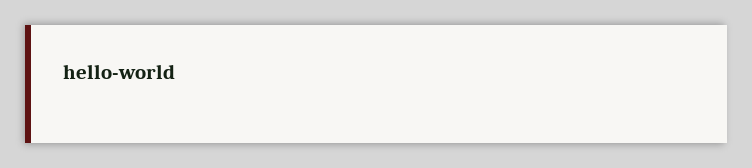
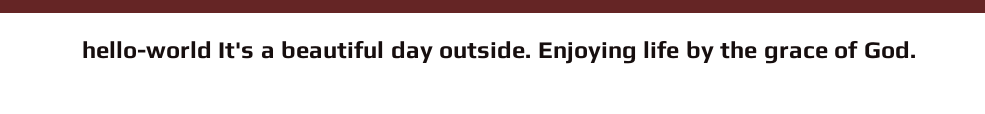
- hello-world
+ hello-world It's a beautiful day outside. Enjoying life by the grace of God.

